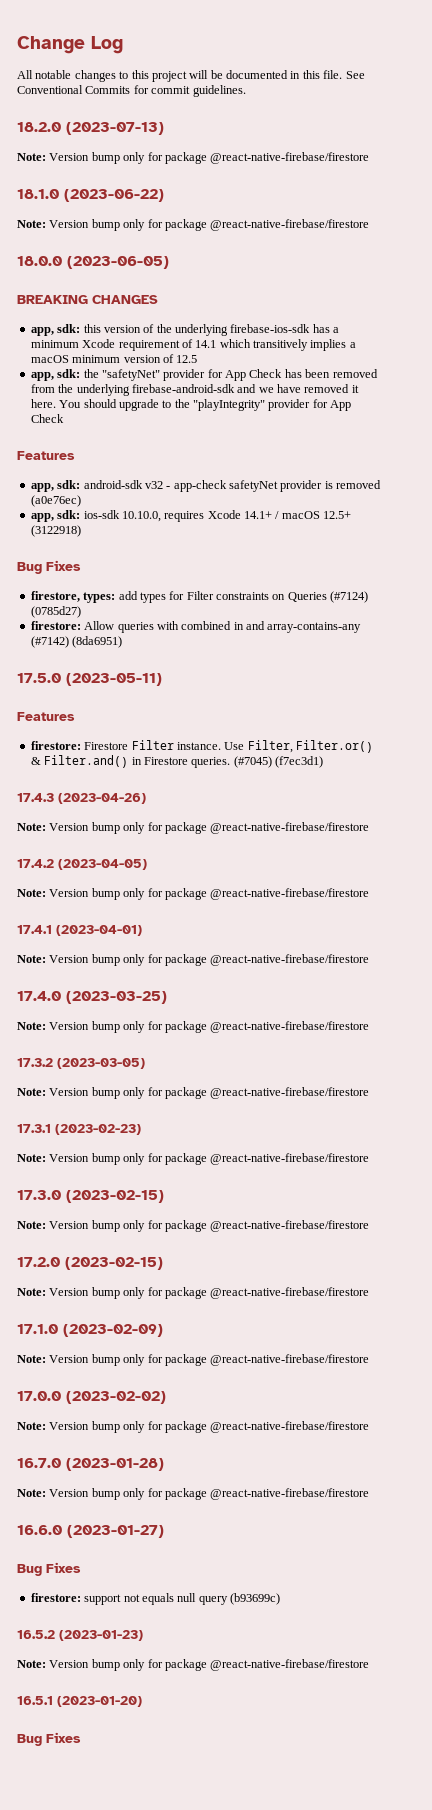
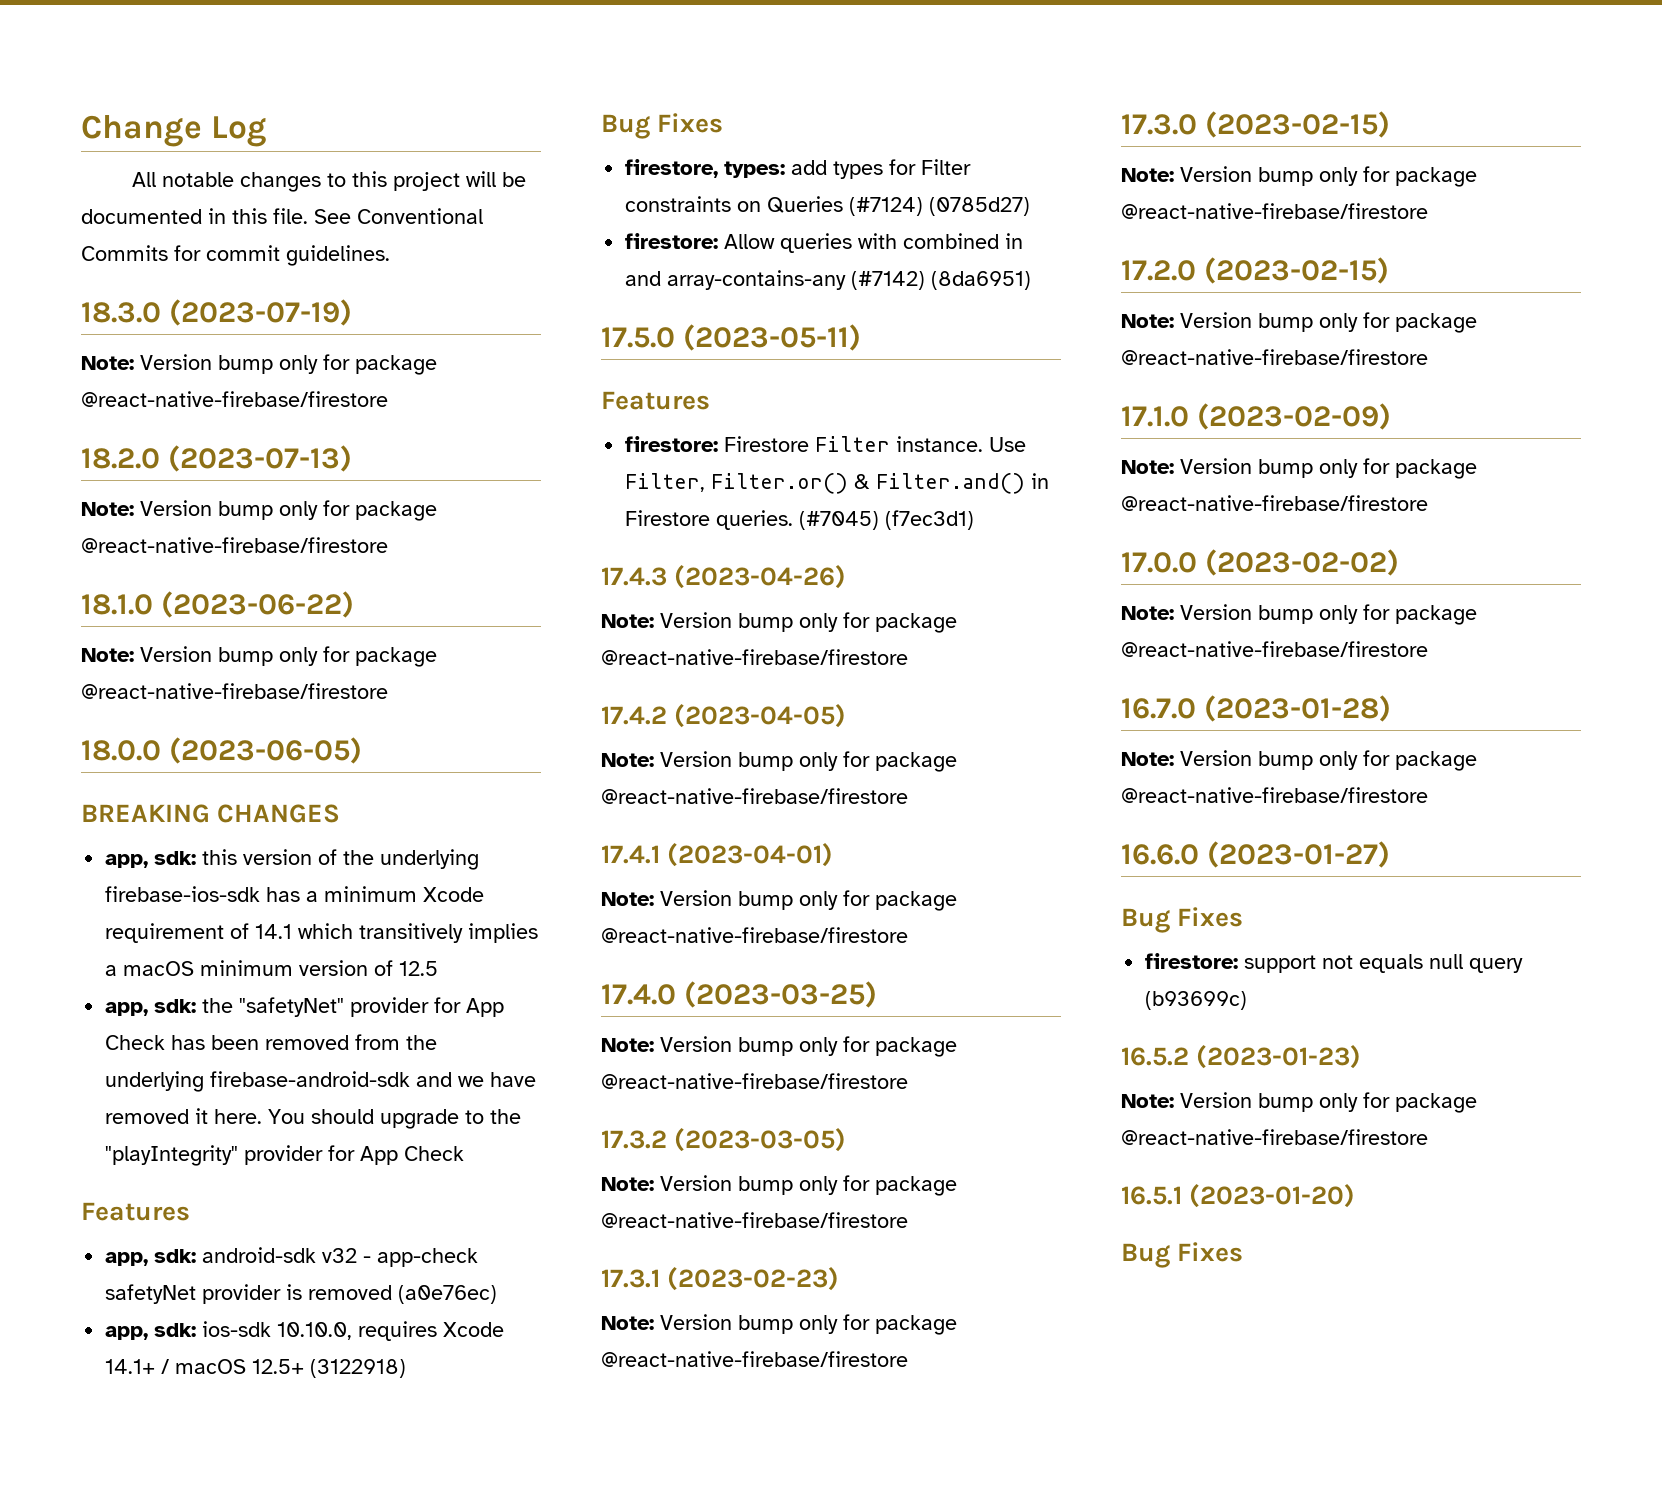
+ 18.3.0 (2023-07-19)
+ Note: Version bump only for package @react-native-firebase/firestore

